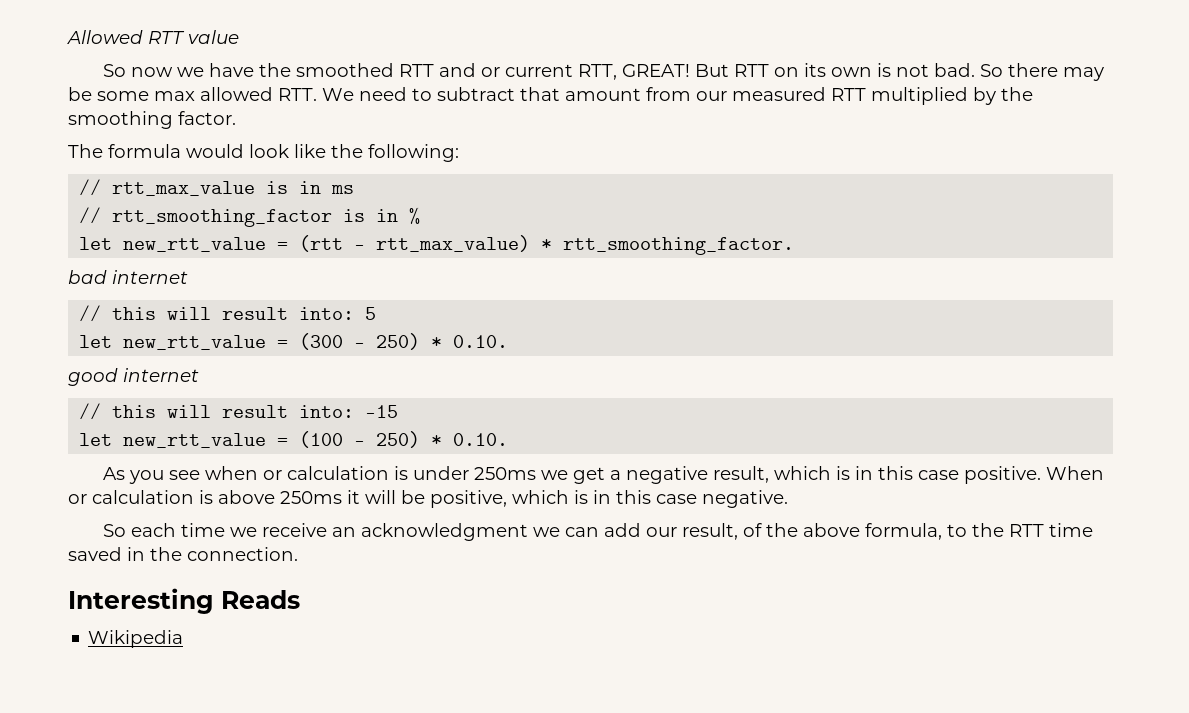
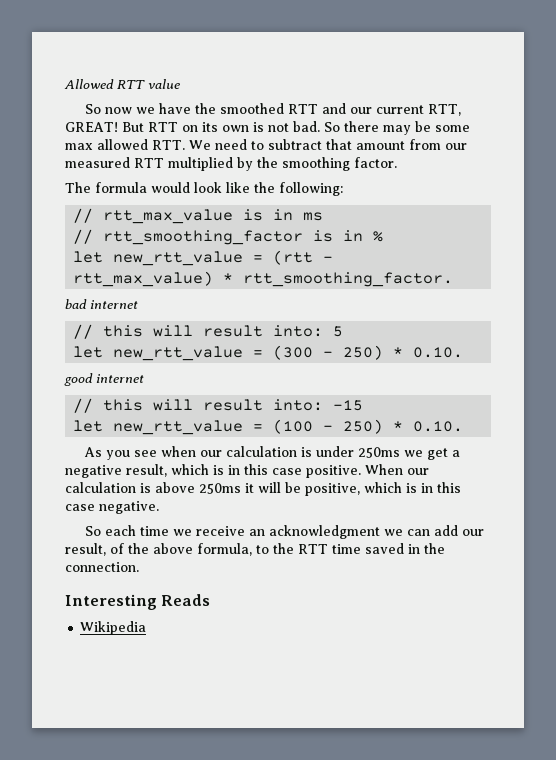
- So now we have the smoothed RTT and or current RTT, GREAT!
+ So now we have the smoothed RTT and our current RTT, GREAT!
- As you see when or calculation is under 250ms we get a negative result, which is in this case positive.
+ As you see when our calculation is under 250ms we get a negative result, which is in this case positive.
- When or calculation is above 250ms it will be positive, which is in this case negative.
+ When our calculation is above 250ms it will be positive, which is in this case negative.

